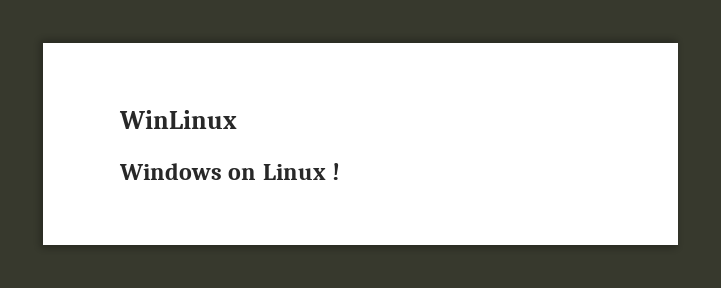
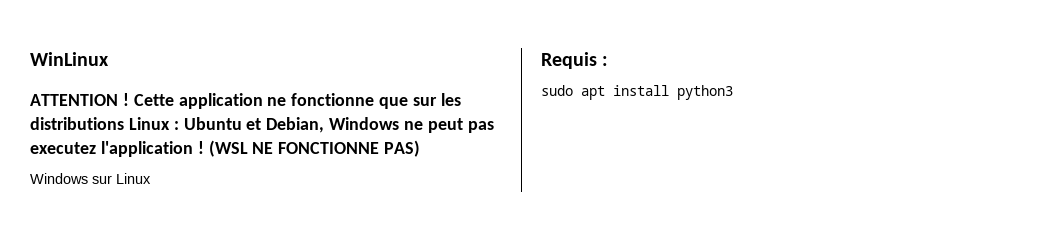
- Windows on Linux !
+ ATTENTION ! Cette application ne fonctionne que sur les distributions Linux : Ubuntu et Debian, Windows ne peut pas executez l'application ! (WSL NE FONCTIONNE PAS)
+ Windows sur Linux
+ Requis :
+ sudo apt install python3

